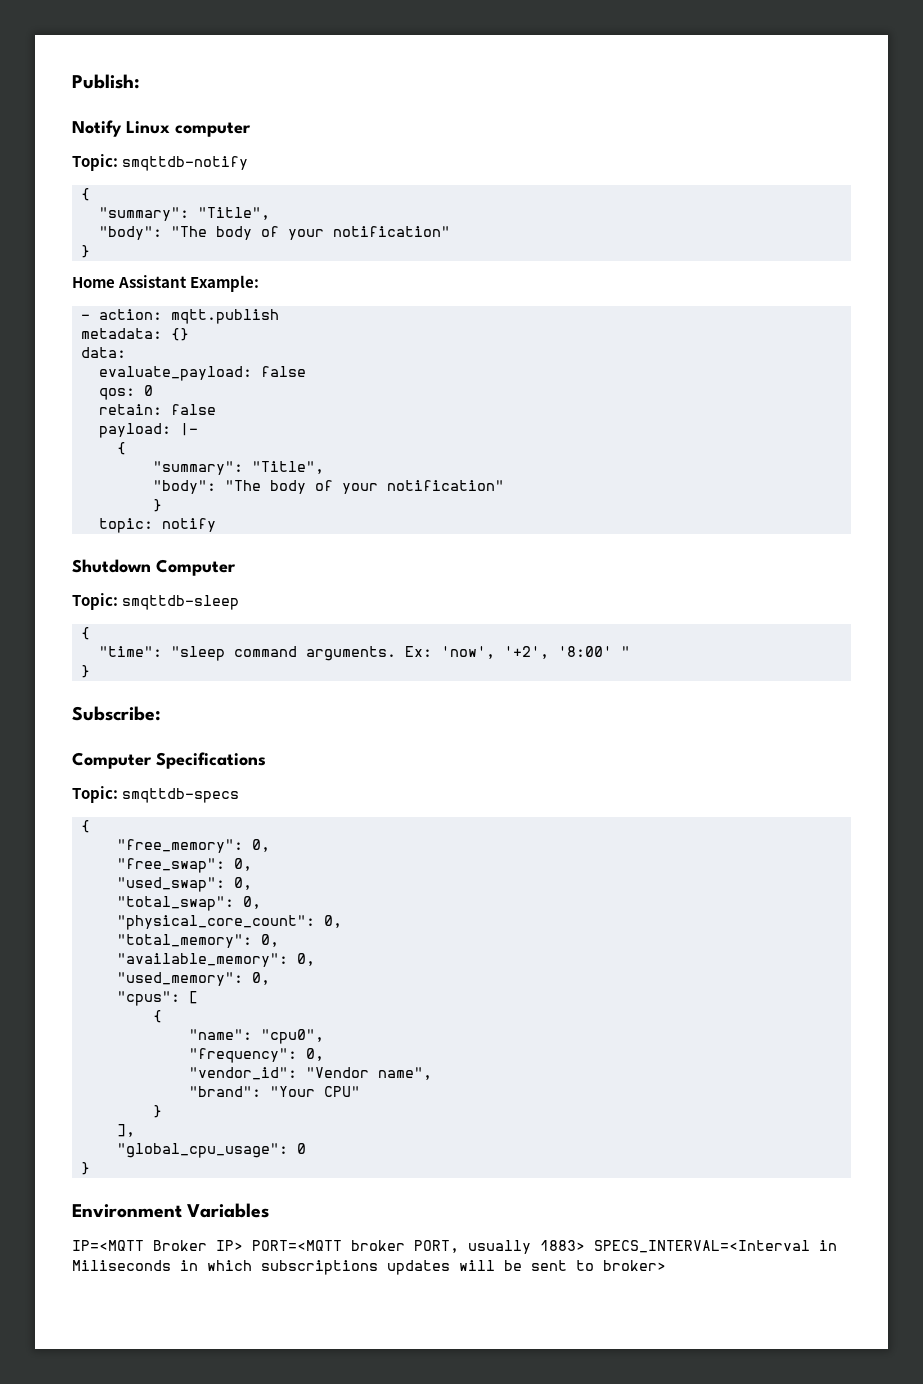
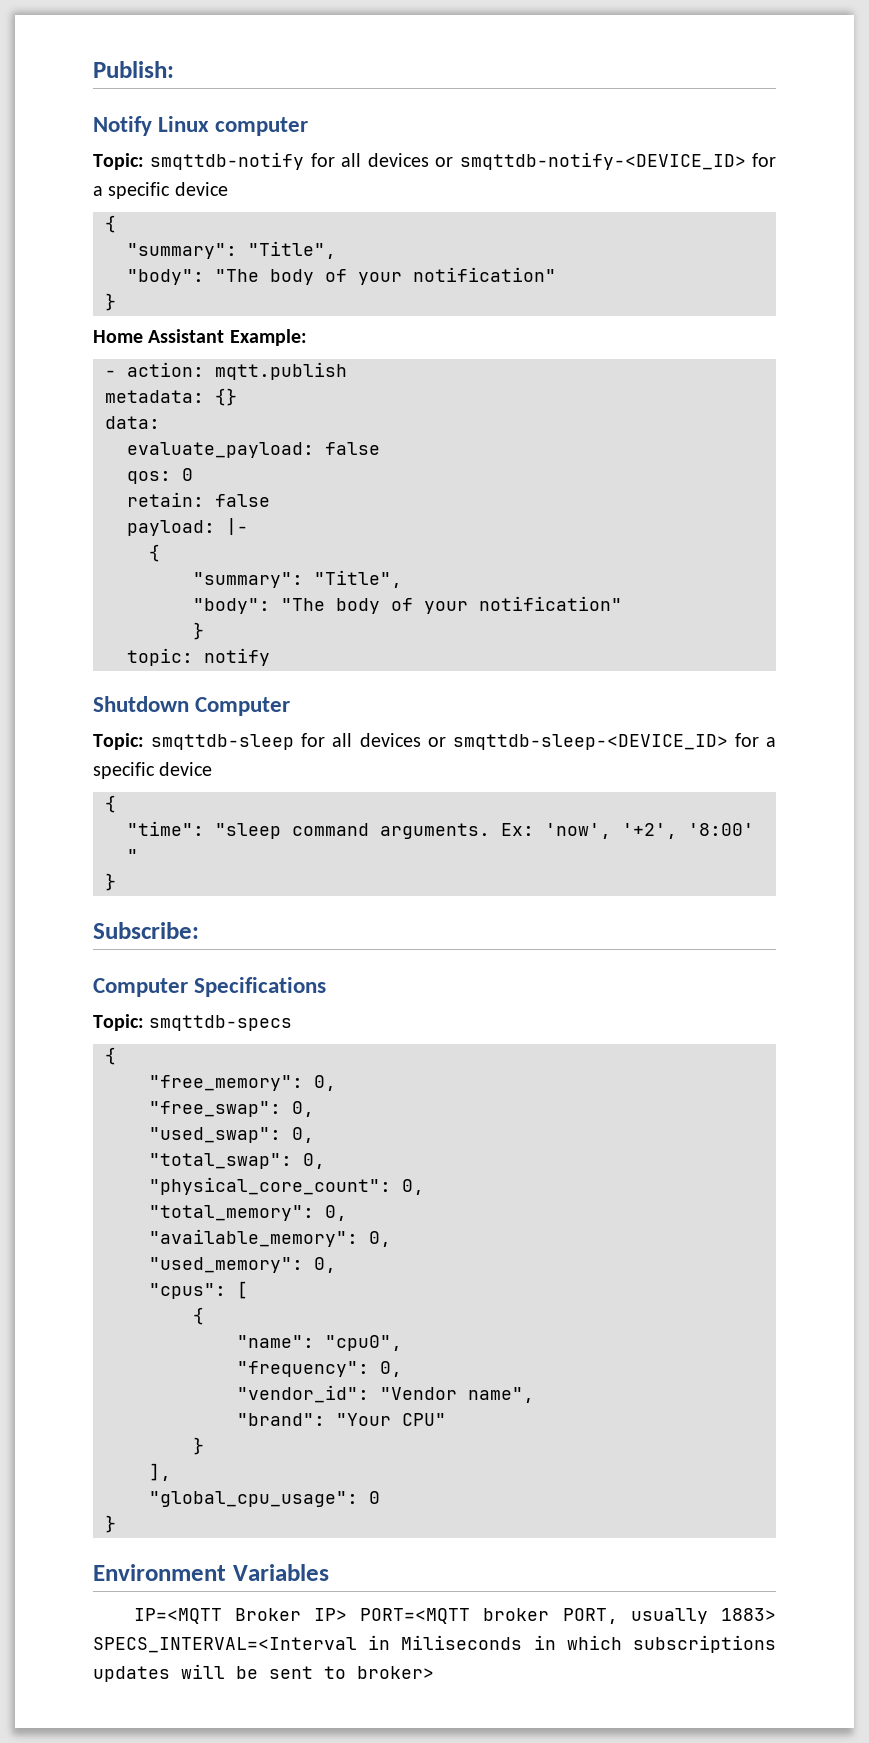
- Topic: smqttdb-notify
+ Topic: smqttdb-notify for all devices or smqttdb-notify-<DEVICE_ID> for a specific device
- Topic: smqttdb-sleep
+ Topic: smqttdb-sleep for all devices or smqttdb-sleep-<DEVICE_ID> for a specific device

